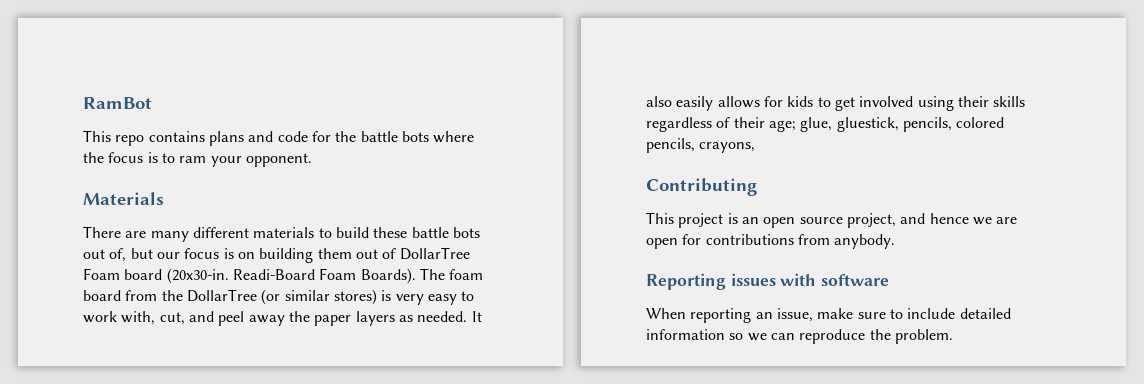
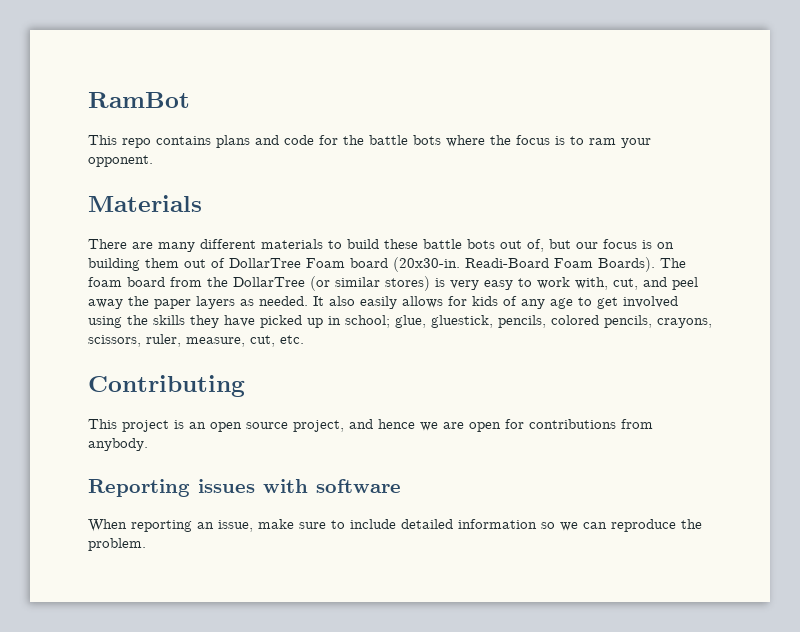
- It also easily allows for kids to get involved using their skills regardless of their age; glue, gluestick, pencils, colored pencils, crayons,
+ It also easily allows for kids of any age to get involved using the skills they have picked up in school; glue, gluestick, pencils, colored pencils, crayons, scissors, ruler, measure, cut, etc.

